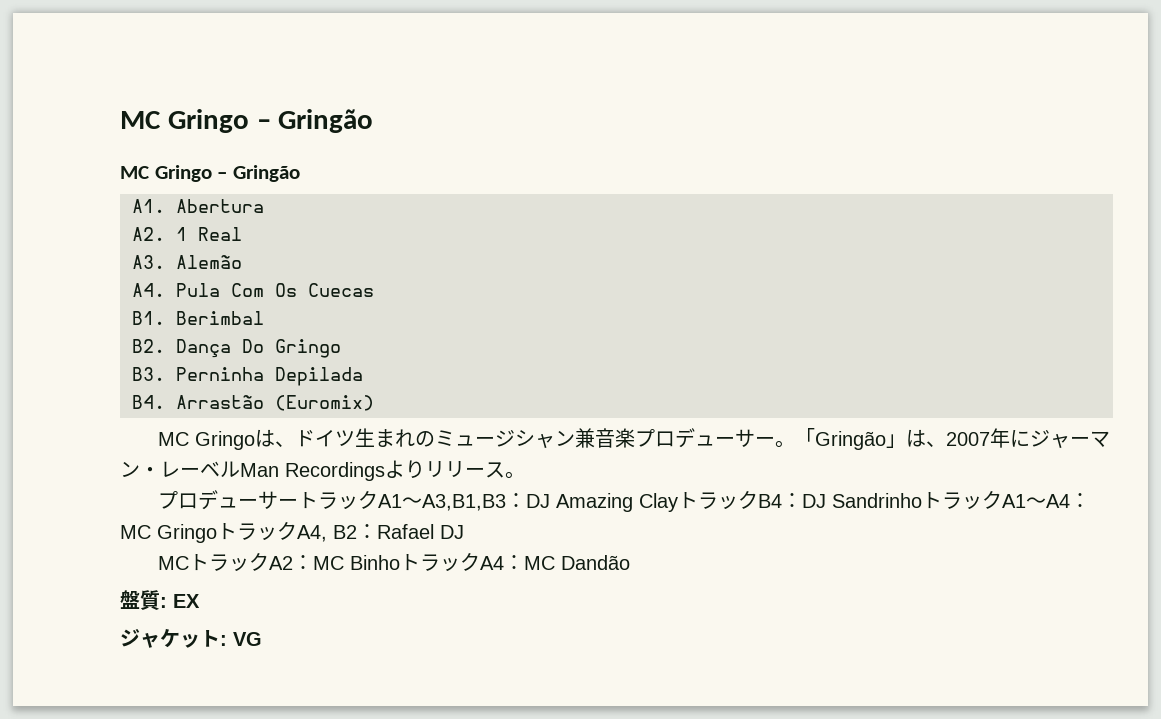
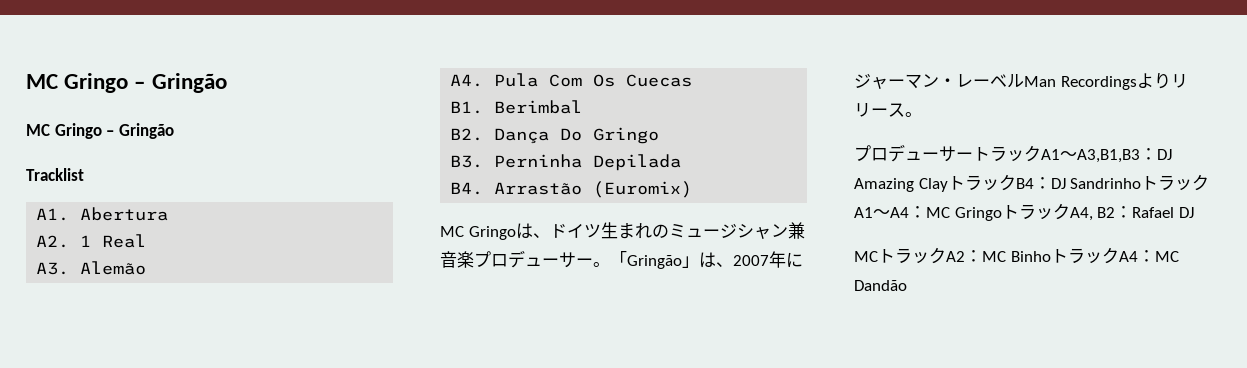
+ Tracklist
- 盤質: EX
- ジャケット: VG

